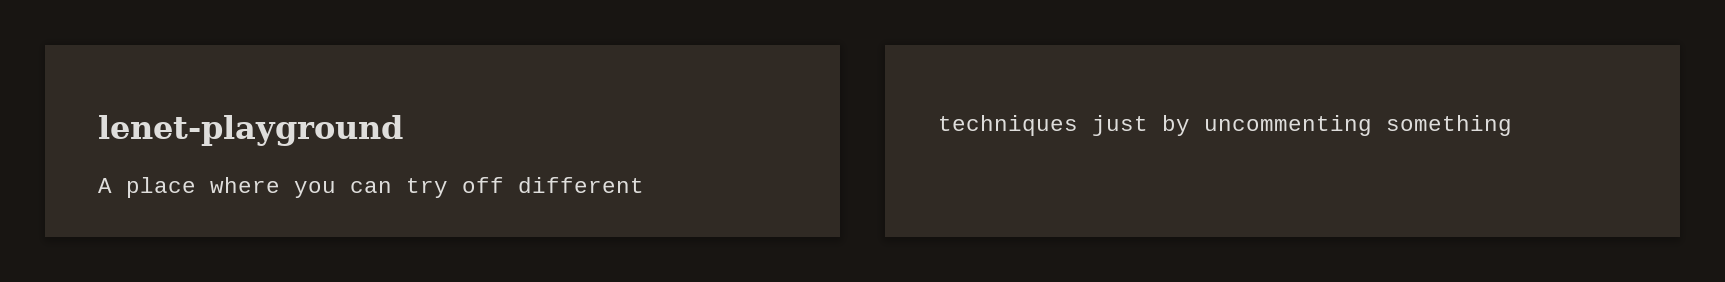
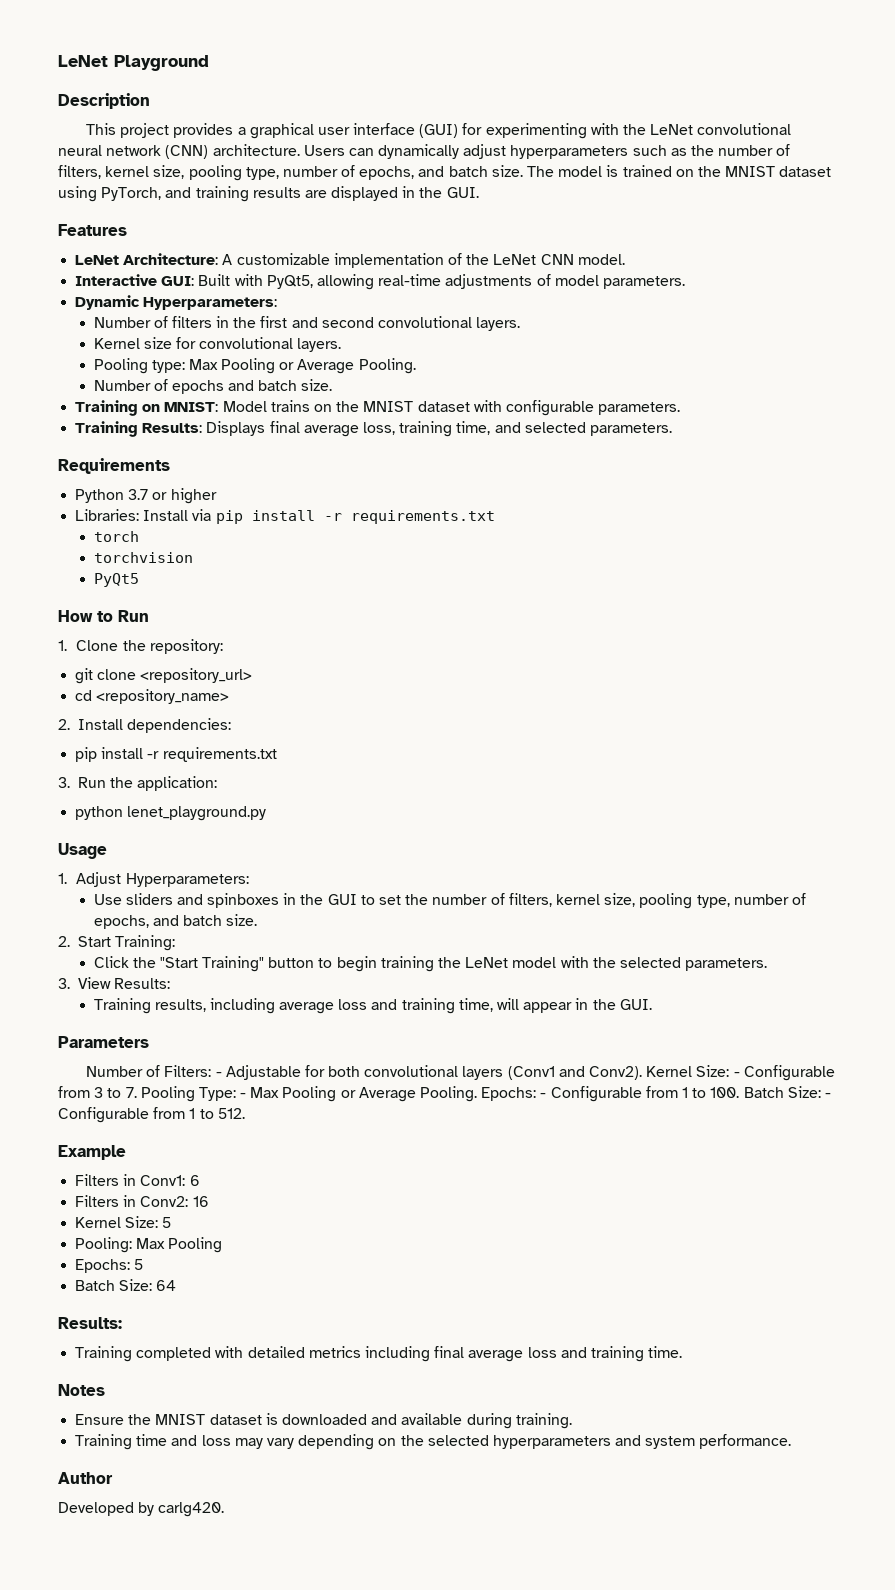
- lenet-playground
- A place where you can try off different techniques just by uncommenting something
+ LeNet Playground
+ Description
+ This project provides a graphical user interface (GUI) for experimenting with the LeNet convolutional neural network (CNN) architecture. Users can dynamically adjust hyperparameters such as the number of filters, kernel size, pooling type, number of epochs, and batch size. The model is trained on the MNIST dataset using PyTorch, and training results are displayed in the GUI.
+ Features
+ LeNet Architecture: A customizable implementation of the LeNet CNN model.
+ Interactive GUI: Built with PyQt5, allowing real-time adjustments of model parameters.
+ Dynamic Hyperparameters:
+ Number of filters in the first and second convolutional layers.
+ Kernel size for convolutional layers.
+ Pooling type: Max Pooling or Average Pooling.
+ Number of epochs and batch size.
+ Training on MNIST: Model trains on the MNIST dataset with configurable parameters.
+ Training Results: Displays final average loss, training time, and selected parameters.
+ Requirements
+ Python 3.7 or higher
+ Libraries: Install via pip install -r requirements.txt
+ torch
+ torchvision
+ PyQt5
+ How to Run
+ 1. Clone the repository:
+ git clone <repository_url>
+ cd <repository_name>
+ 2. Install dependencies:
+ pip install -r requirements.txt
+ 3. Run the application:
+ python lenet_playground.py
+ Usage
+ 1. Adjust Hyperparameters:
+ Use sliders and spinboxes in the GUI to set the number of filters, kernel size, pooling type, number of epochs, and batch size.
+ 2. Start Training:
+ Click the "Start Training" button to begin training the LeNet model with the selected parameters.
+ 3. View Results:
+ Training results, including average loss and training time, will appear in the GUI.
+ Parameters
+ Number of Filters: - Adjustable for both convolutional layers (Conv1 and Conv2). Kernel Size: - Configurable from 3 to 7. Pooling Type: - Max Pooling or Average Pooling. Epochs: - Configurable from 1 to 100. Batch Size: - Configurable from 1 to 512.
+ Example
+ Filters in Conv1: 6
+ Filters in Conv2: 16
+ Kernel Size: 5
+ Pooling: Max Pooling
+ Epochs: 5
+ Batch Size: 64
+ Results:
+ Training completed with detailed metrics including final average loss and training time.
+ Notes
+ Ensure the MNIST dataset is downloaded and available during training.
+ Training time and loss may vary depending on the selected hyperparameters and system performance.
+ Author
+ Developed by carlg420.

